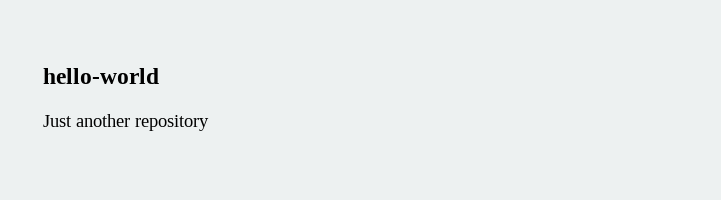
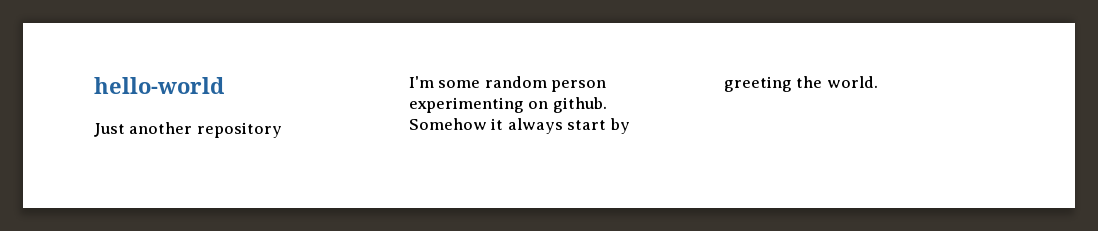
+ I'm some random person experimenting on github. Somehow it always start by greeting the world.

